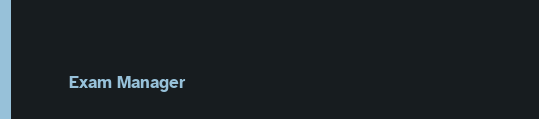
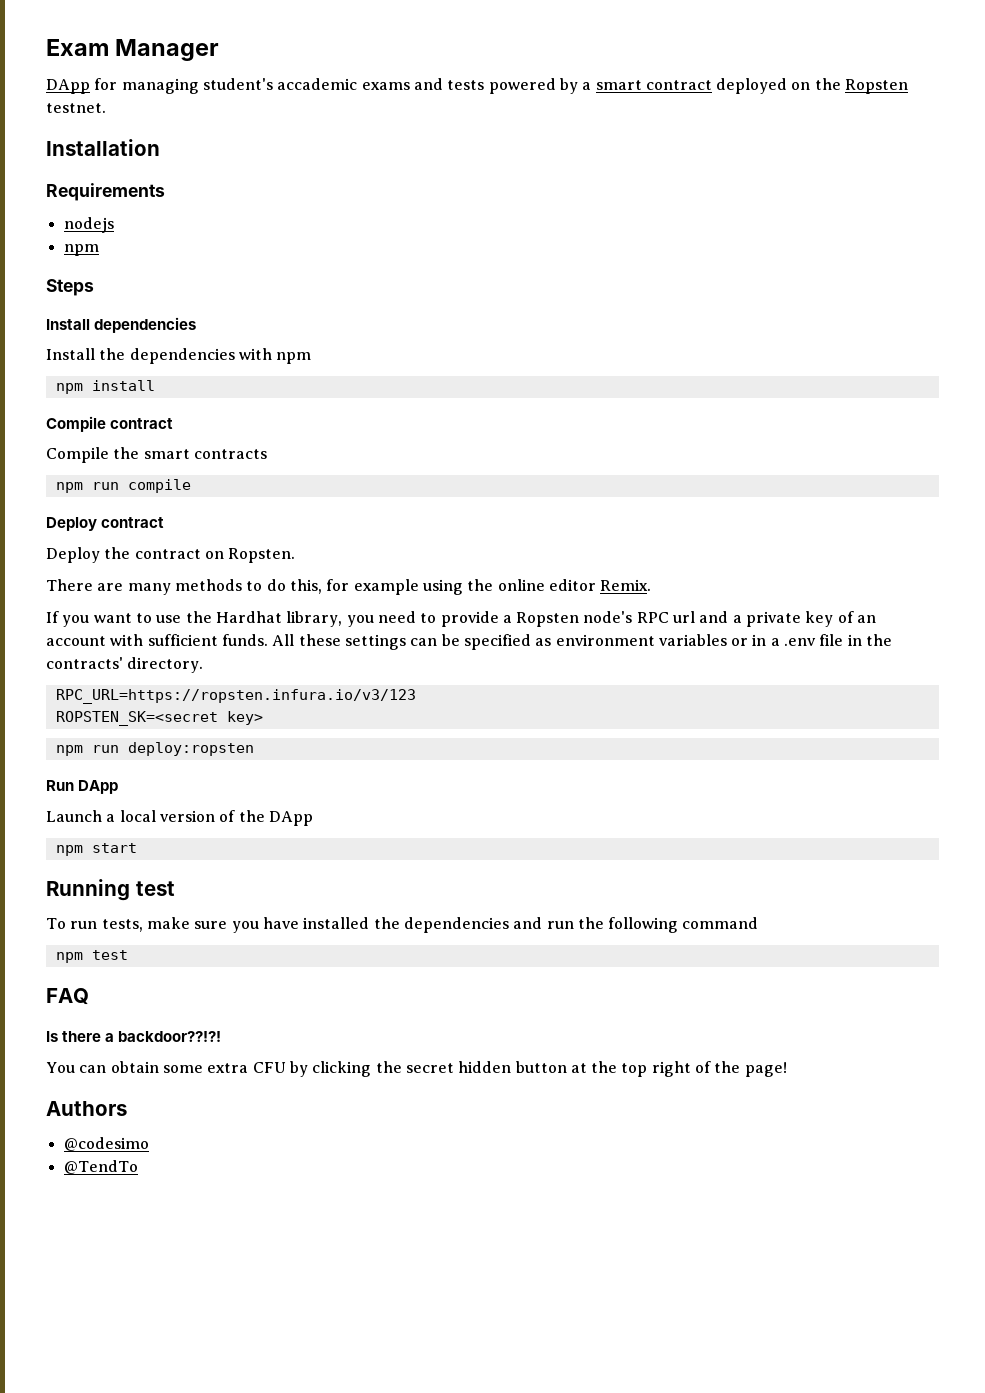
+ DApp for managing student's accademic exams and tests powered by a smart contract deployed on the Ropsten testnet.
+ Installation
+ Requirements
+ nodejs
+ npm
+ Steps
+ Install dependencies
+ Install the dependencies with npm
+ npm install
+ Compile contract
+ Compile the smart contracts
+ npm run compile
+ Deploy contract
+ Deploy the contract on Ropsten.
+ There are many methods to do this, for example using the online editor Remix.
+ If you want to use the Hardhat library, you need to provide a Ropsten node's RPC url and a private key of an account with sufficient funds. All these settings can be specified as environment variables or in a .env file in the contracts' directory.
+ RPC_URL=https://ropsten.infura.io/v3/123
+ ROPSTEN_SK=<secret key>
+ npm run deploy:ropsten
+ Run DApp
+ Launch a local version of the DApp
+ npm start
+ Running test
+ To run tests, make sure you have installed the dependencies and run the following command
+ npm test
+ FAQ
+ Is there a backdoor??!?!
+ You can obtain some extra CFU by clicking the secret hidden button at the top right of the page!
+ Authors
+ @codesimo
+ @TendTo

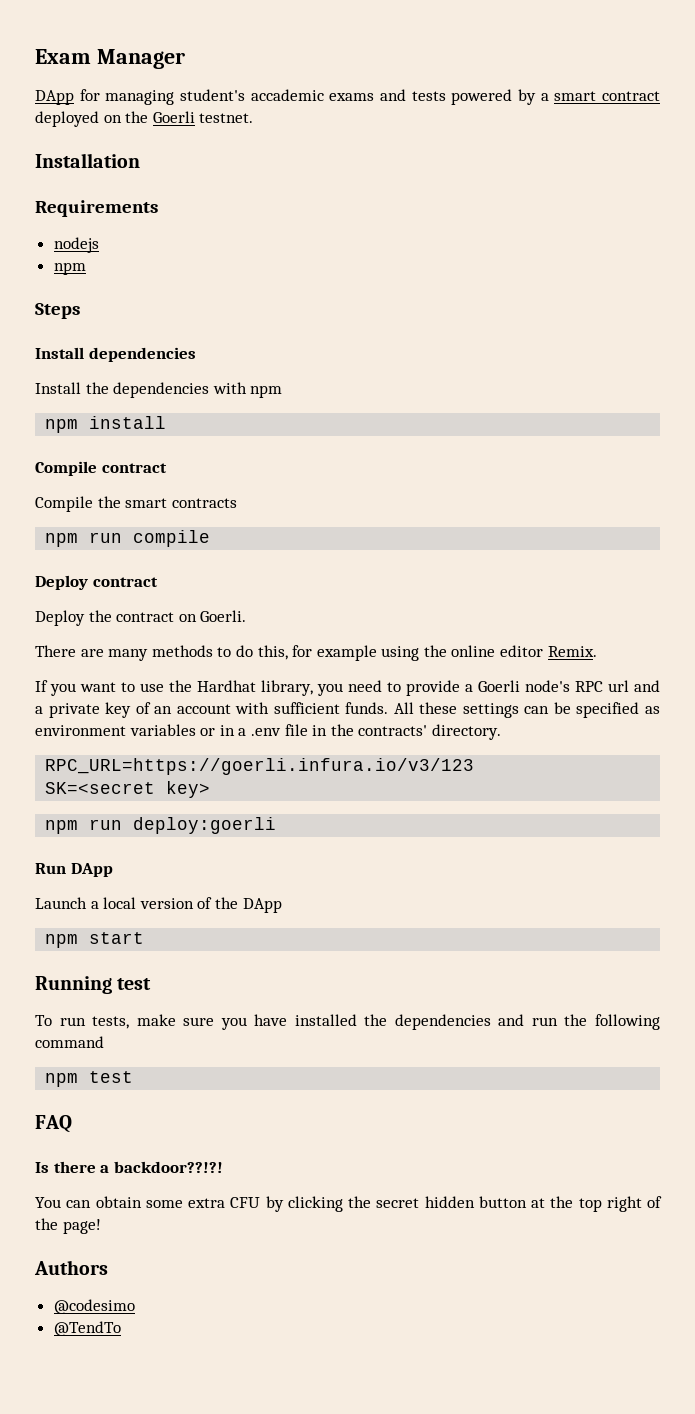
- DApp for managing student's accademic exams and tests powered by a smart contract deployed on the Ropsten testnet.
+ DApp for managing student's accademic exams and tests powered by a smart contract deployed on the Goerli testnet.
- Deploy the contract on Ropsten.
+ Deploy the contract on Goerli.
- If you want to use the Hardhat library, you need to provide a Ropsten node's RPC url and a private key of an account with sufficient funds.
+ If you want to use the Hardhat library, you need to provide a Goerli node's RPC url and a private key of an account with sufficient funds.
- RPC_URL=https://ropsten.infura.io/v3/123
- ROPSTEN_SK=<secret key>
+ RPC_URL=https://goerli.infura.io/v3/123
+ SK=<secret key>
- npm run deploy:ropsten
+ npm run deploy:goerli

